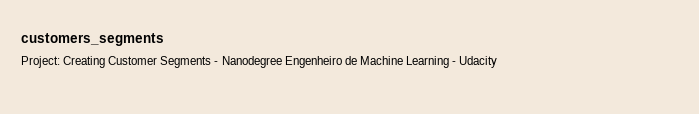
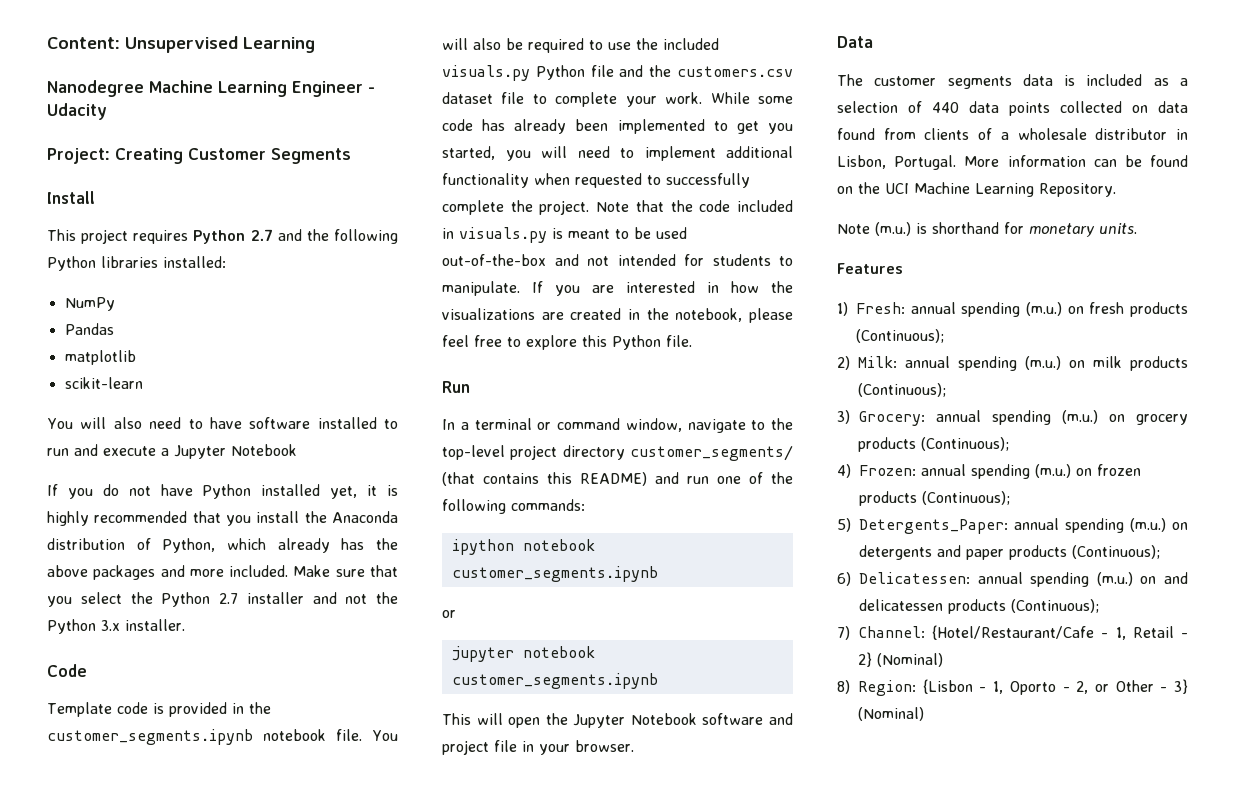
- customers_segments
- Project: Creating Customer Segments - Nanodegree Engenheiro de Machine Learning - Udacity
+ Content: Unsupervised Learning
+ Nanodegree Machine Learning Engineer - Udacity
+ Project: Creating Customer Segments
+ Install
+ This project requires Python 2.7 and the following Python libraries installed:
+ NumPy
+ Pandas
+ matplotlib
+ scikit-learn
+ You will also need to have software installed to run and execute a Jupyter Notebook
+ If you do not have Python installed yet, it is highly recommended that you install the Anaconda distribution of Python, which already has the above packages and more included. Make sure that you select the Python 2.7 installer and not the Python 3.x installer.
+ Code
+ Template code is provided in the customer_segments.ipynb notebook file. You will also be required to use the included visuals.py Python file and the customers.csv dataset file to complete your work. While some code has already been implemented to get you started, you will need to implement additional functionality when requested to successfully complete the project. Note that the code included in visuals.py is meant to be used out-of-the-box and not intended for students to manipulate. If you are interested in how the visualizations are created in the notebook, please feel free to explore this Python file.
+ Run
+ In a terminal or command window, navigate to the top-level project directory customer_segments/ (that contains this README) and run one of the following commands:
+ ipython notebook customer_segments.ipynb
+ or
+ jupyter notebook customer_segments.ipynb
+ This will open the Jupyter Notebook software and project file in your browser.
+ Data
+ The customer segments data is included as a selection of 440 data points collected on data found from clients of a wholesale distributor in Lisbon, Portugal. More information can be found on the UCI Machine Learning Repository.
+ Note (m.u.) is shorthand for monetary units.
+ Features
+ 1) Fresh: annual spending (m.u.) on fresh products (Continuous);
+ 2) Milk: annual spending (m.u.) on milk products (Continuous);
+ 3) Grocery: annual spending (m.u.) on grocery products (Continuous);
+ 4) Frozen: annual spending (m.u.) on frozen products (Continuous);
+ 5) Detergents_Paper: annual spending (m.u.) on detergents and paper products (Continuous);
+ 6) Delicatessen: annual spending (m.u.) on and delicatessen products (Continuous);
+ 7) Channel: {Hotel/Restaurant/Cafe - 1, Retail - 2} (Nominal)
+ 8) Region: {Lisbon - 1, Oporto - 2, or Other - 3} (Nominal)

